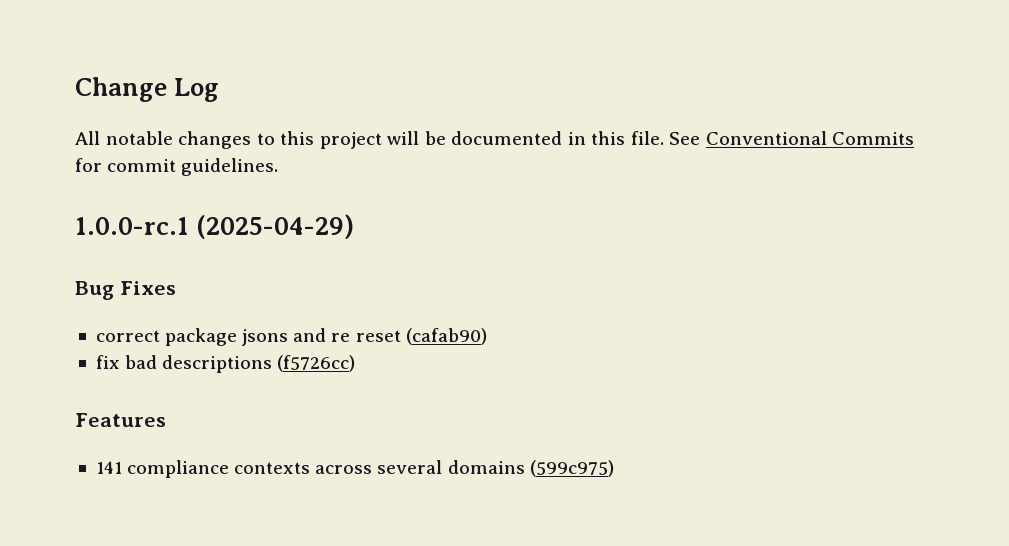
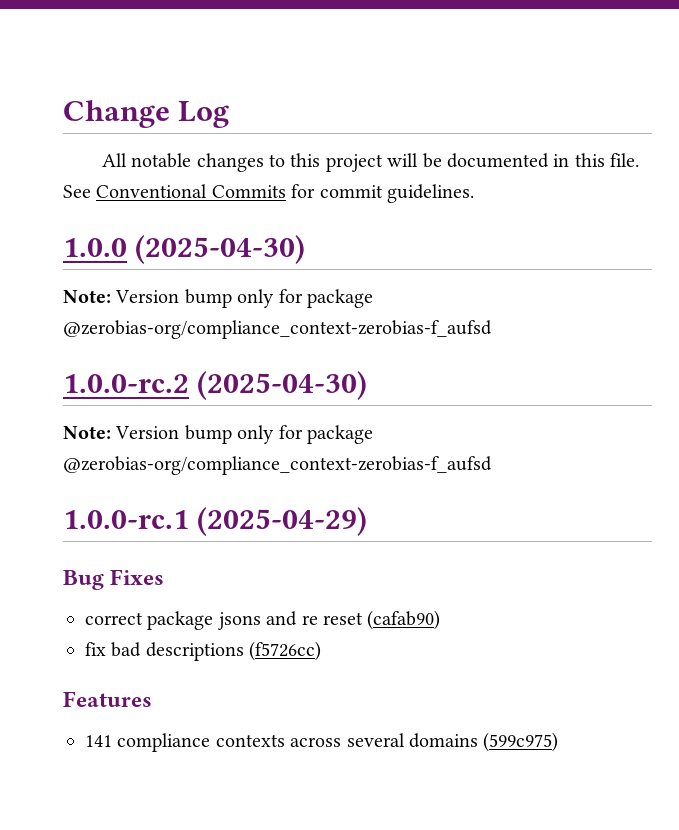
+ 1.0.0 (2025-04-30)
+ Note: Version bump only for package @zerobias-org/compliance_context-zerobias-f_aufsd
+ 1.0.0-rc.2 (2025-04-30)
+ Note: Version bump only for package @zerobias-org/compliance_context-zerobias-f_aufsd

